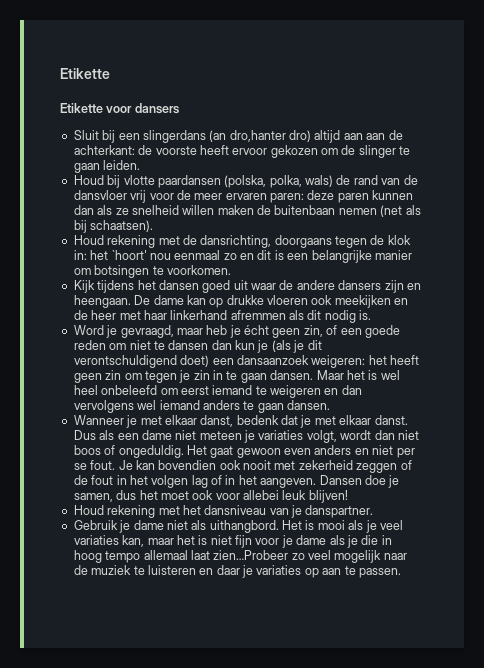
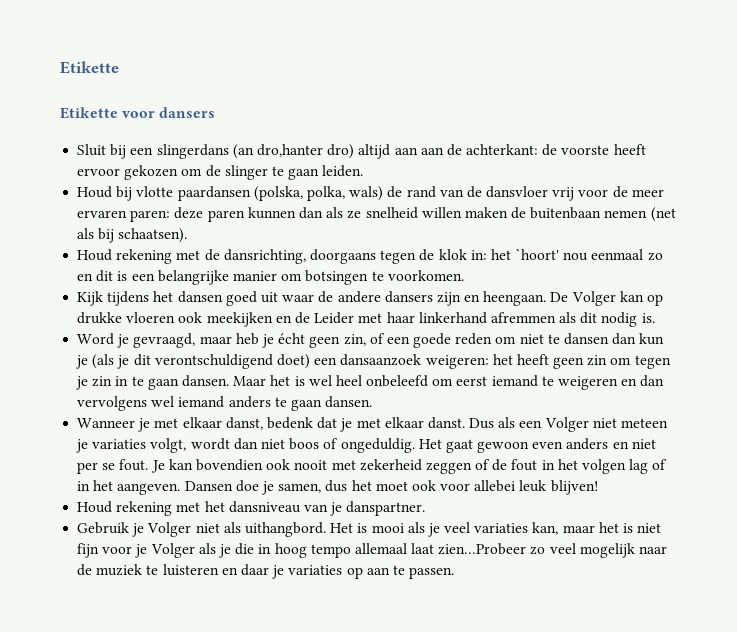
- De dame kan op drukke vloeren ook meekijken en de heer met haar linkerhand afremmen als dit nodig is.
+ De Volger kan op drukke vloeren ook meekijken en de Leider met haar linkerhand afremmen als dit nodig is.
- Dus als een dame niet meteen je variaties volgt, wordt dan niet boos of ongeduldig.
+ Dus als een Volger niet meteen je variaties volgt, wordt dan niet boos of ongeduldig.
- Gebruik je dame niet als uithangbord.
+ Gebruik je Volger niet als uithangbord.
- Het is mooi als je veel variaties kan, maar het is niet fijn voor je dame als je die in hoog tempo allemaal laat zien…Probeer zo veel mogelijk naar de muziek te luisteren en daar je variaties op aan te passen.
+ Het is mooi als je veel variaties kan, maar het is niet fijn voor je Volger als je die in hoog tempo allemaal laat zien…Probeer zo veel mogelijk naar de muziek te luisteren en daar je variaties op aan te passen.

